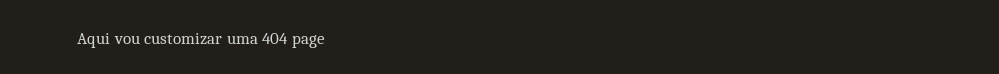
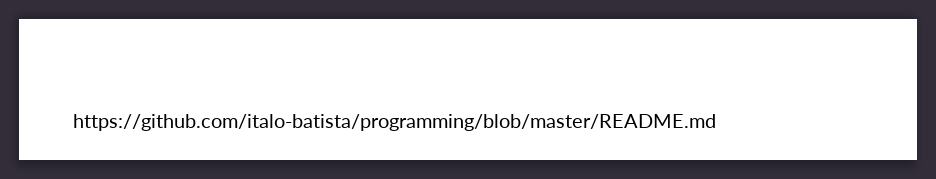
- Aqui vou customizar uma 404 page
+ https://github.com/italo-batista/programming/blob/master/README.md

